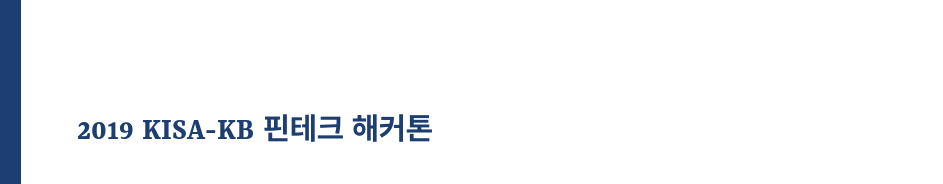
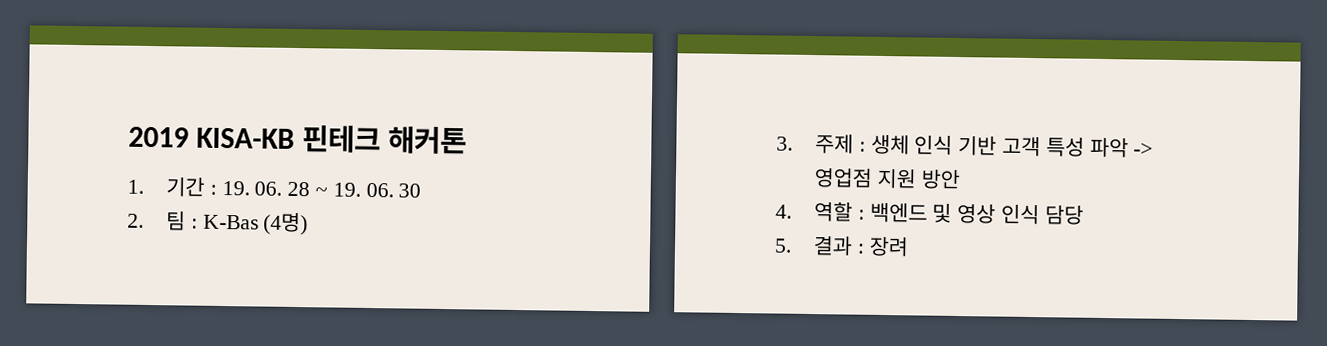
+ 1. 기간 : 19. 06. 28 ~ 19. 06. 30
+ 2. 팀 : K-Bas (4명)
+ 3. 주제 : 생체 인식 기반 고객 특성 파악 -> 영업점 지원 방안
+ 4. 역할 : 백엔드 및 영상 인식 담당
+ 5. 결과 : 장려

